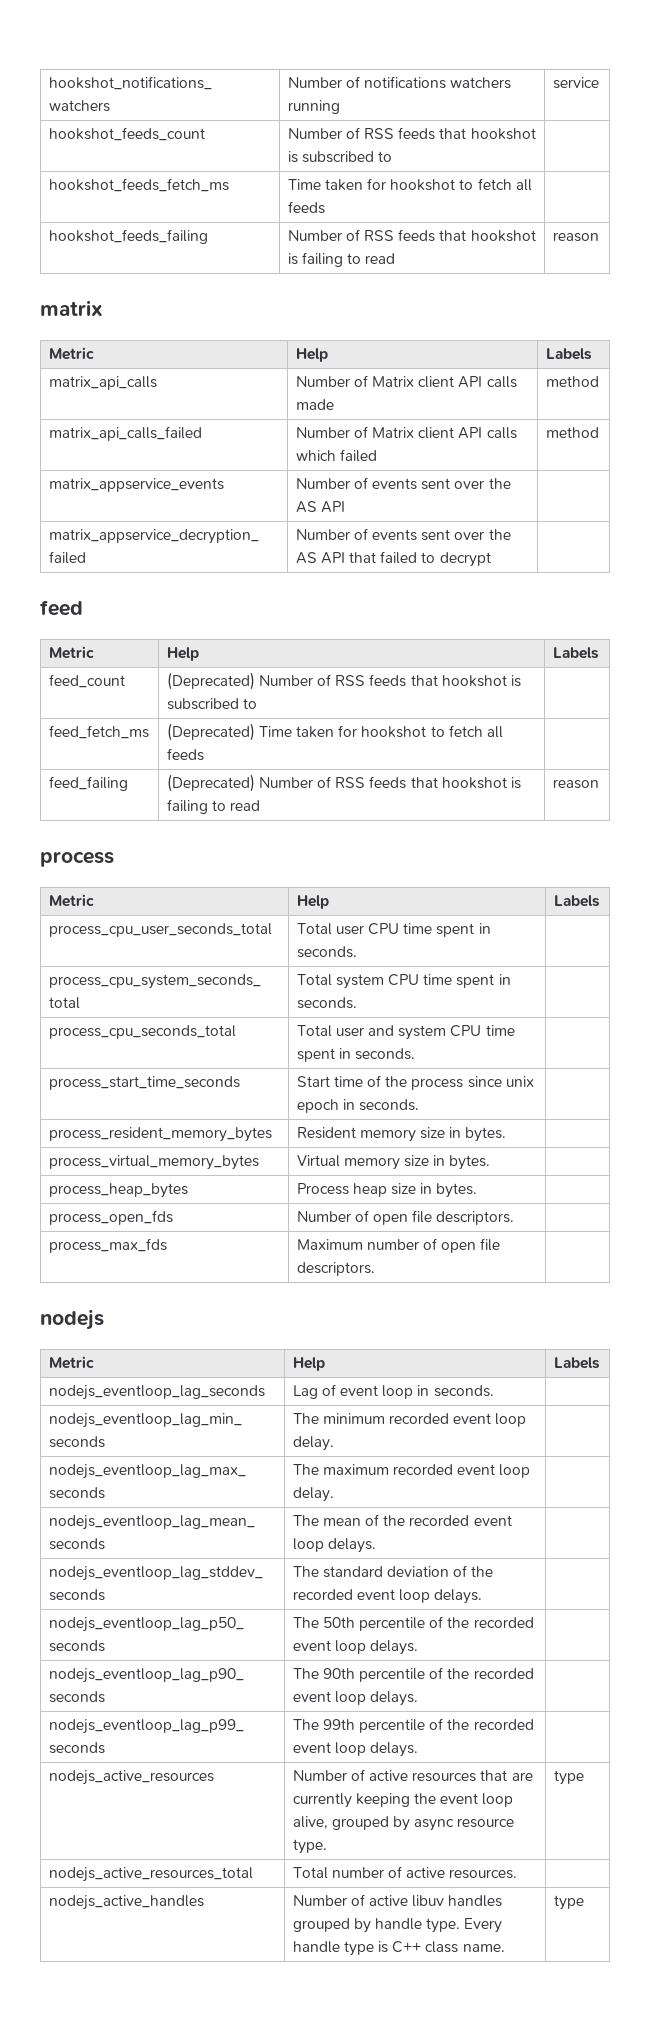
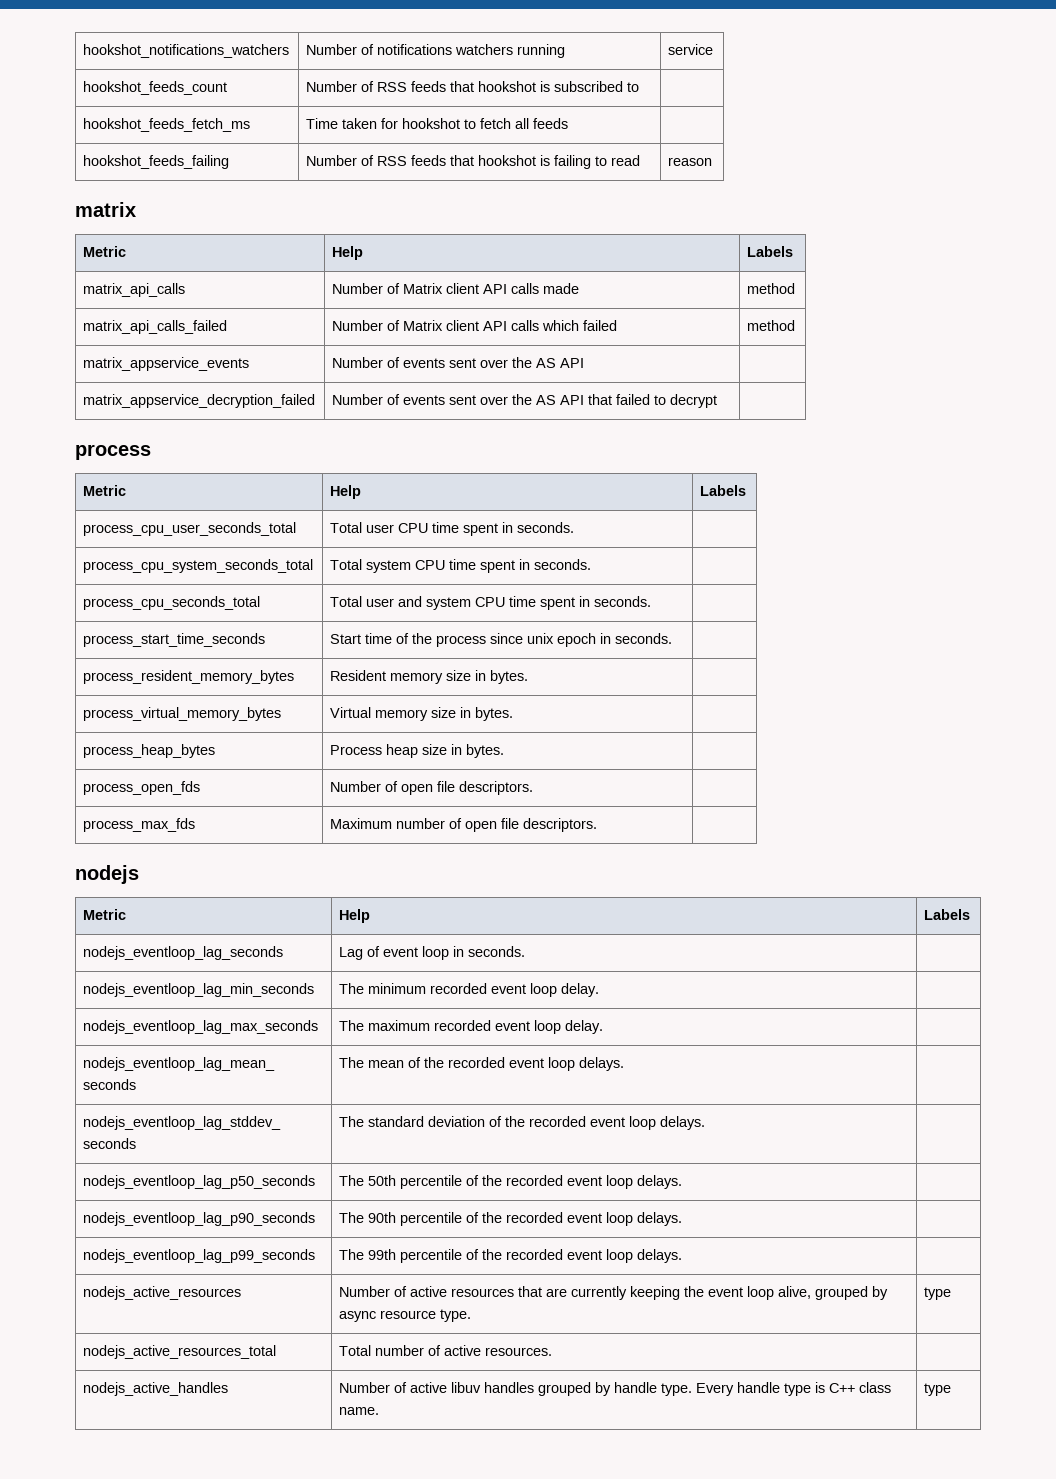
- feed
- Metric | Help | Labels
- feed_count | (Deprecated) Number of RSS feeds that hookshot is subscribed to |
- feed_fetch_ms | (Deprecated) Time taken for hookshot to fetch all feeds |
- feed_failing | (Deprecated) Number of RSS feeds that hookshot is failing to read | reason

